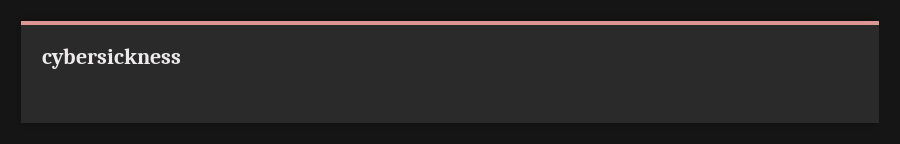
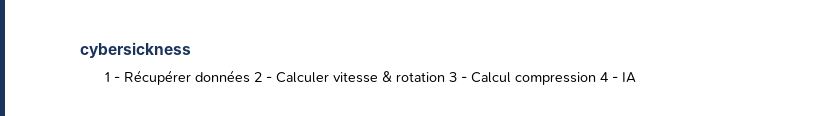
+ 1 - Récupérer données 2 - Calculer vitesse & rotation 3 - Calcul compression 4 - IA

